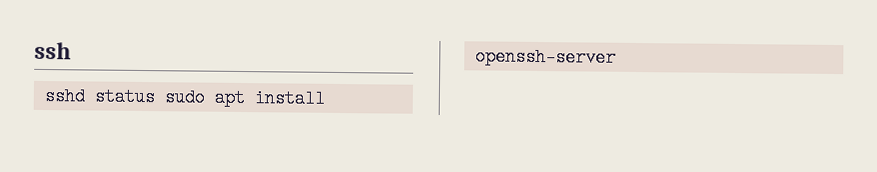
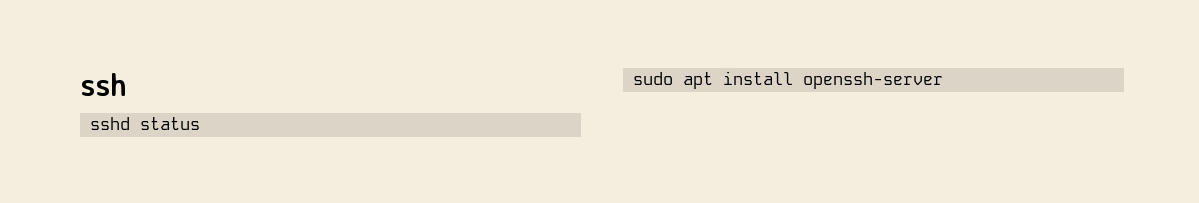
- sshd status sudo apt install openssh-server
+ sshd status
+ sudo apt install openssh-server

